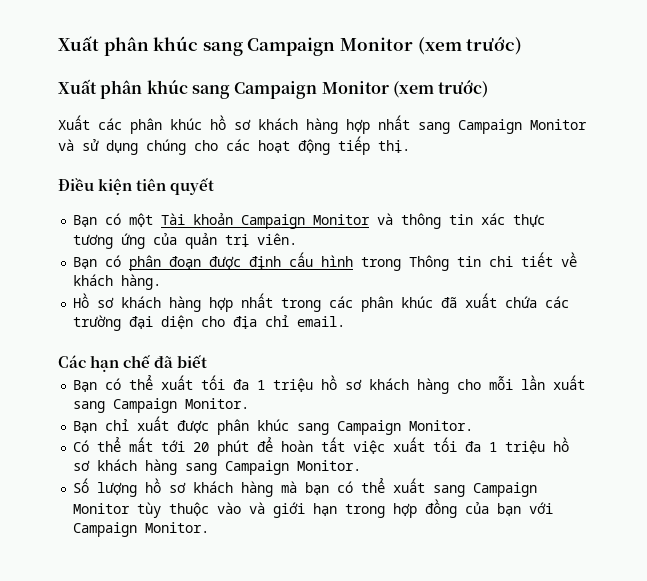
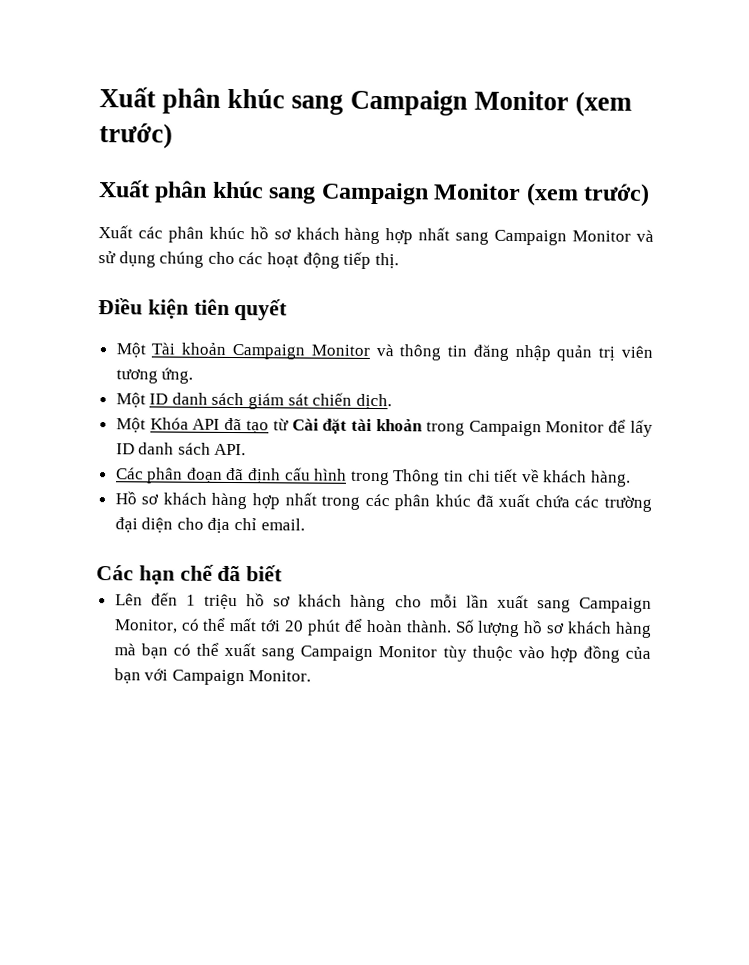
- Bạn có một Tài khoản Campaign Monitor và thông tin xác thực tương ứng của quản trị viên.
- Bạn có phân đoạn được định cấu hình trong Thông tin chi tiết về khách hàng.
+ Một Tài khoản Campaign Monitor và thông tin đăng nhập quản trị viên tương ứng.
+ Một ID danh sách giám sát chiến dịch.
+ Một Khóa API đã tạo từ Cài đặt tài khoản trong Campaign Monitor để lấy ID danh sách API.
+ Các phân đoạn đã định cấu hình trong Thông tin chi tiết về khách hàng.
- Bạn có thể xuất tối đa 1 triệu hồ sơ khách hàng cho mỗi lần xuất sang Campaign Monitor.
- Bạn chỉ xuất được phân khúc sang Campaign Monitor.
- Có thể mất tới 20 phút để hoàn tất việc xuất tối đa 1 triệu hồ sơ khách hàng sang Campaign Monitor.
- Số lượng hồ sơ khách hàng mà bạn có thể xuất sang Campaign Monitor tùy thuộc vào và giới hạn trong hợp đồng của bạn với Campaign Monitor.
+ Lên đến 1 triệu hồ sơ khách hàng cho mỗi lần xuất sang Campaign Monitor, có thể mất tới 20 phút để hoàn thành. Số lượng hồ sơ khách hàng mà bạn có thể xuất sang Campaign Monitor tùy thuộc vào hợp đồng của bạn với Campaign Monitor.

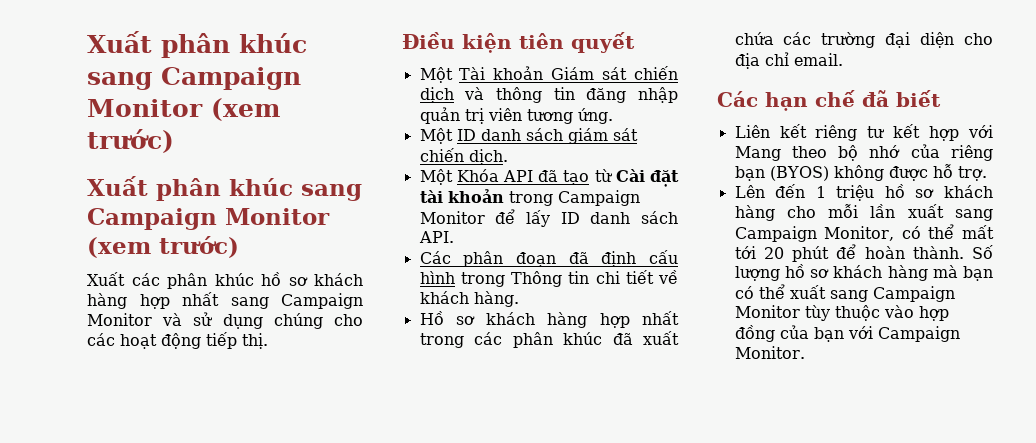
- Một Tài khoản Campaign Monitor và thông tin đăng nhập quản trị viên tương ứng.
+ Một Tài khoản Giám sát chiến dịch và thông tin đăng nhập quản trị viên tương ứng.
+ Liên kết riêng tư kết hợp với Mang theo bộ nhớ của riêng bạn (BYOS) không được hỗ trợ.

